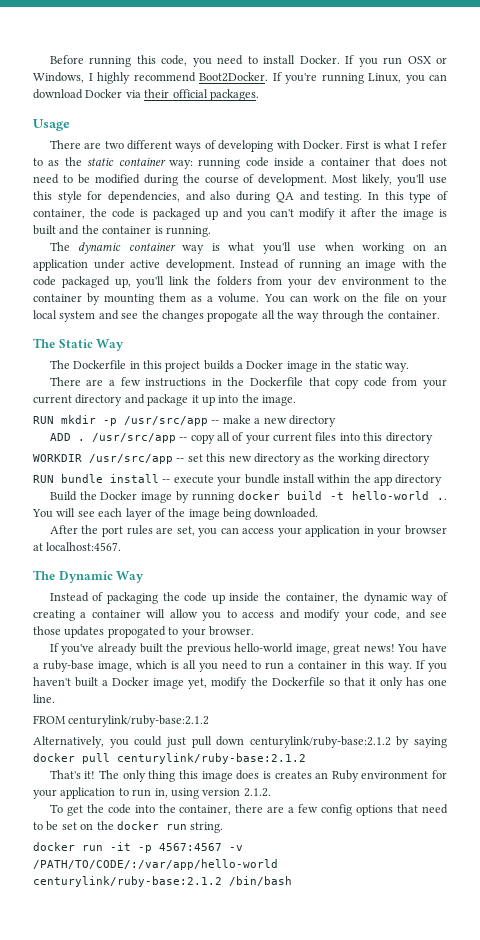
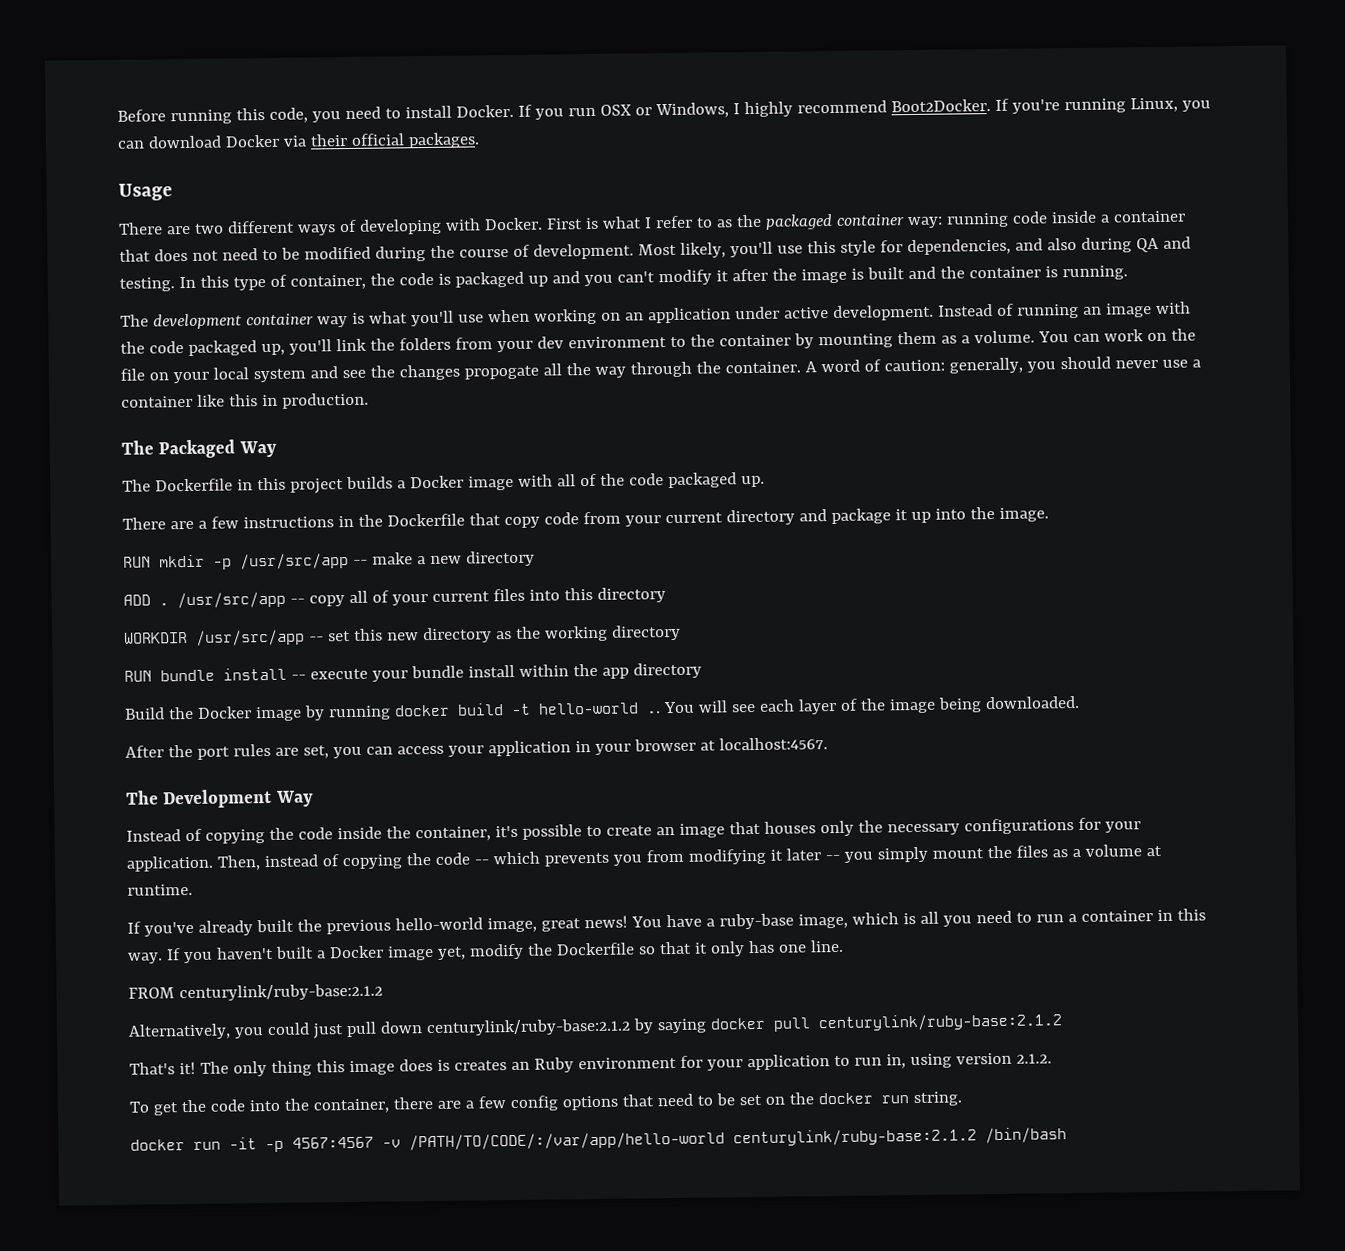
- First is what I refer to as the static container way: running code inside a container that does not need to be modified during the course of development.
+ First is what I refer to as the packaged container way: running code inside a container that does not need to be modified during the course of development.
- The dynamic container way is what you'll use when working on an application under active development.
+ The development container way is what you'll use when working on an application under active development.
- You can work on the file on your local system and see the changes propogate all the way through the container.
- The Static Way
+ You can work on the file on your local system and see the changes propogate all the way through the container. A word of caution: generally, you should never use a container like this in production.
+ The Packaged Way
- The Dockerfile in this project builds a Docker image in the static way.
+ The Dockerfile in this project builds a Docker image with all of the code packaged up.
- The Dynamic Way
+ The Development Way
- Instead of packaging the code up inside the container, the dynamic way of creating a container will allow you to access and modify your code, and see those updates propogated to your browser.
+ Instead of copying the code inside the container, it's possible to create an image that houses only the necessary configurations for your application. Then, instead of copying the code -- which prevents you from modifying it later -- you simply mount the files as a volume at runtime.

